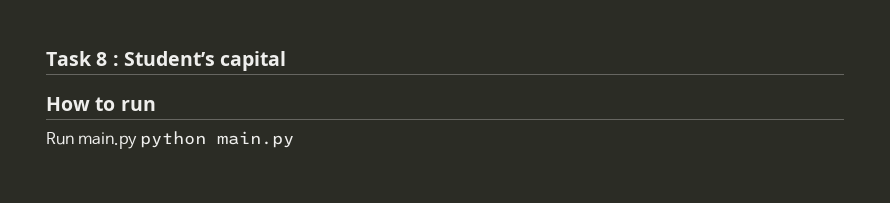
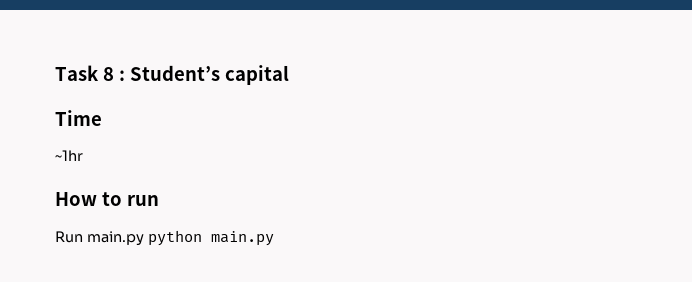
+ Time
+ ~1hr

